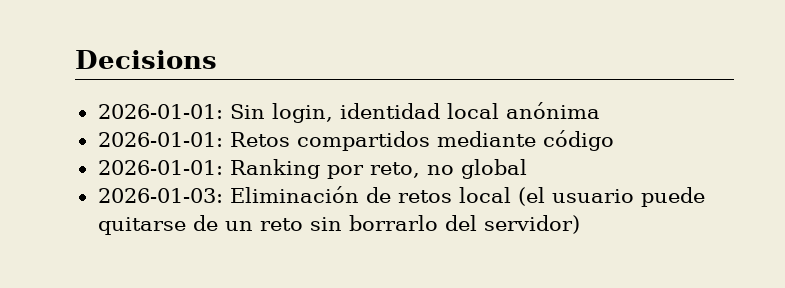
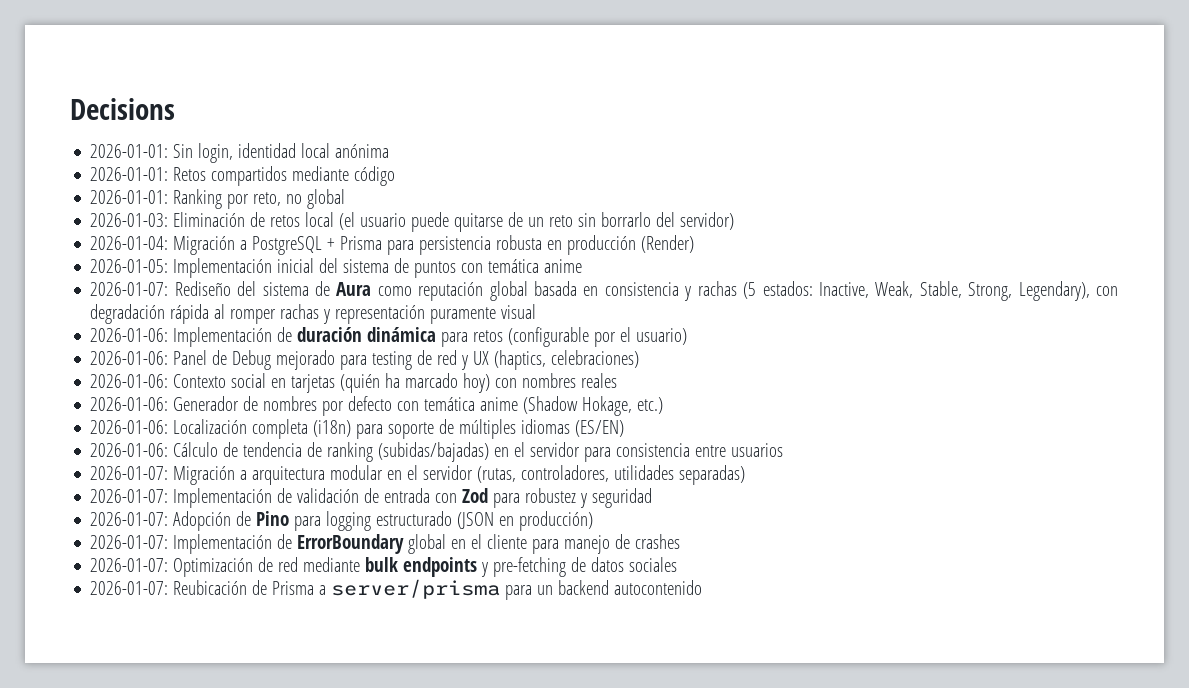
+ 2026-01-04: Migración a PostgreSQL + Prisma para persistencia robusta en producción (Render)
+ 2026-01-05: Implementación inicial del sistema de puntos con temática anime
+ 2026-01-07: Rediseño del sistema de Aura como reputación global basada en consistencia y rachas (5 estados: Inactive, Weak, Stable, Strong, Legendary), con degradación rápida al romper rachas y representación puramente visual
+ 2026-01-06: Implementación de duración dinámica para retos (configurable por el usuario)
+ 2026-01-06: Panel de Debug mejorado para testing de red y UX (haptics, celebraciones)
+ 2026-01-06: Contexto social en tarjetas (quién ha marcado hoy) con nombres reales
+ 2026-01-06: Generador de nombres por defecto con temática anime (Shadow Hokage, etc.)
+ 2026-01-06: Localización completa (i18n) para soporte de múltiples idiomas (ES/EN)
+ 2026-01-06: Cálculo de tendencia de ranking (subidas/bajadas) en el servidor para consistencia entre usuarios
+ 2026-01-07: Migración a arquitectura modular en el servidor (rutas, controladores, utilidades separadas)
+ 2026-01-07: Implementación de validación de entrada con Zod para robustez y seguridad
+ 2026-01-07: Adopción de Pino para logging estructurado (JSON en producción)
+ 2026-01-07: Implementación de ErrorBoundary global en el cliente para manejo de crashes
+ 2026-01-07: Optimización de red mediante bulk endpoints y pre-fetching de datos sociales
+ 2026-01-07: Reubicación de Prisma a server/prisma para un backend autocontenido

